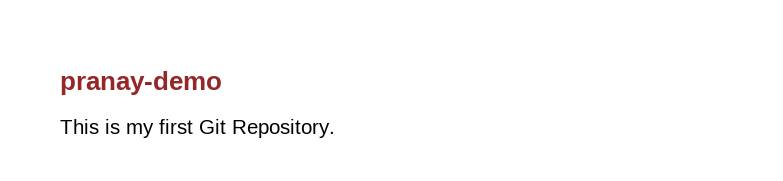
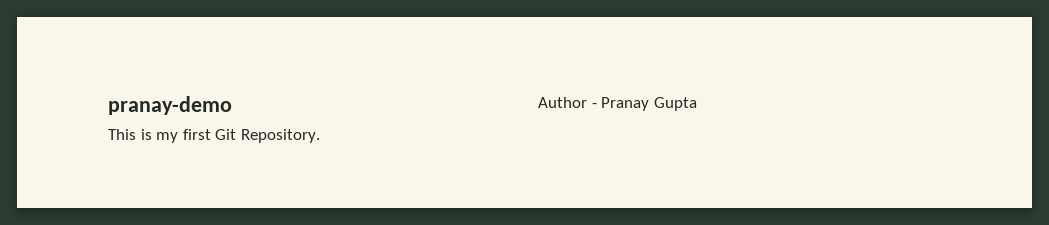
+ Author - Pranay Gupta

